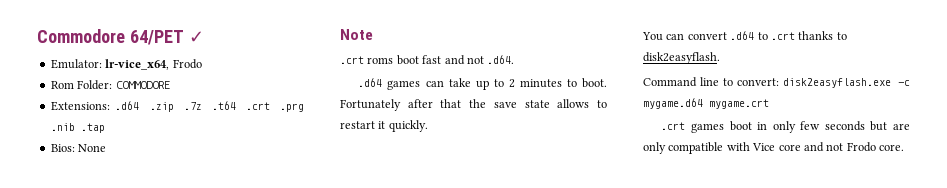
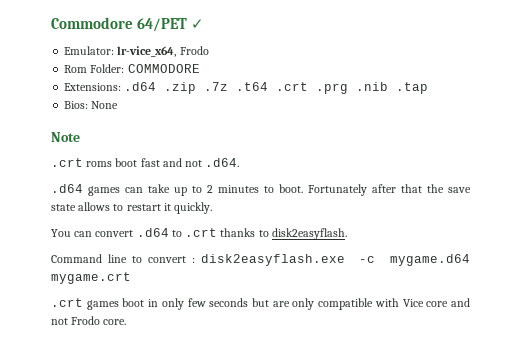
- Command line to convert: disk2easyflash.exe -c mygame.d64 mygame.crt
+ Command line to convert : disk2easyflash.exe -c mygame.d64 mygame.crt

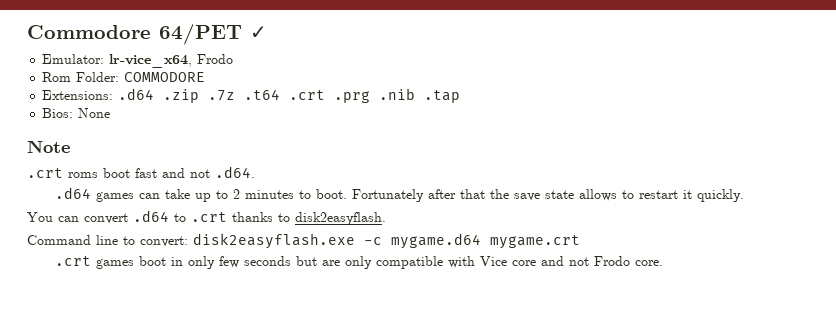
- Command line to convert : disk2easyflash.exe -c mygame.d64 mygame.crt
+ Command line to convert: disk2easyflash.exe -c mygame.d64 mygame.crt

